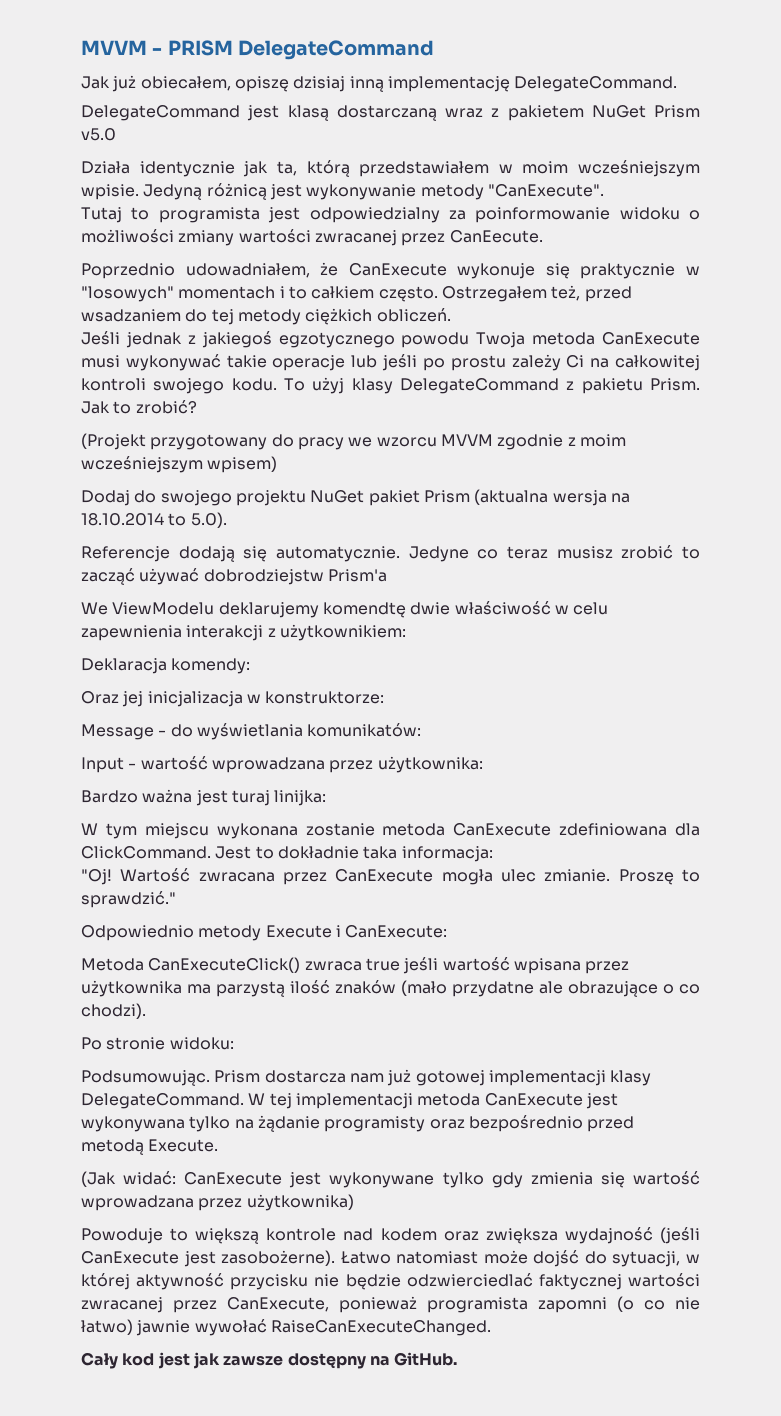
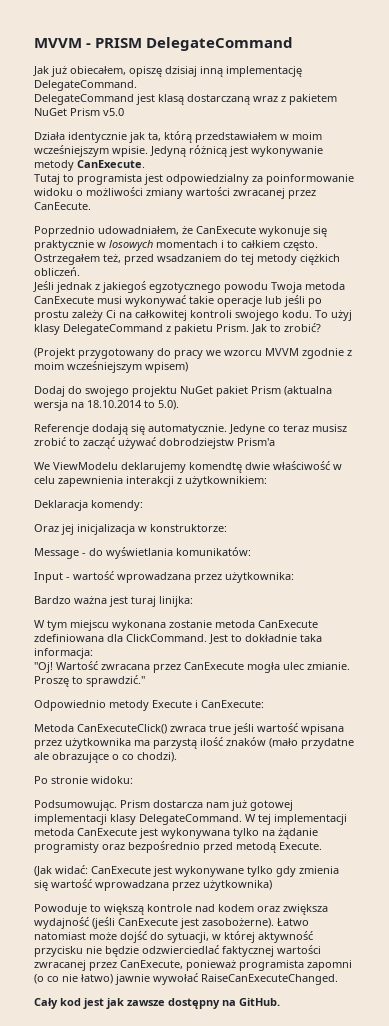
- Jedyną różnicą jest wykonywanie metody "CanExecute".
+ Jedyną różnicą jest wykonywanie metody CanExecute.
- Poprzednio udowadniałem, że CanExecute wykonuje się praktycznie w "losowych" momentach i to całkiem często.
+ Poprzednio udowadniałem, że CanExecute wykonuje się praktycznie w losowych momentach i to całkiem często.

